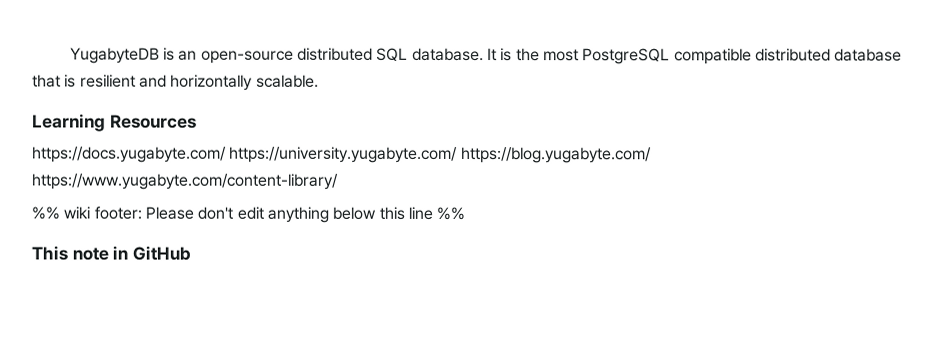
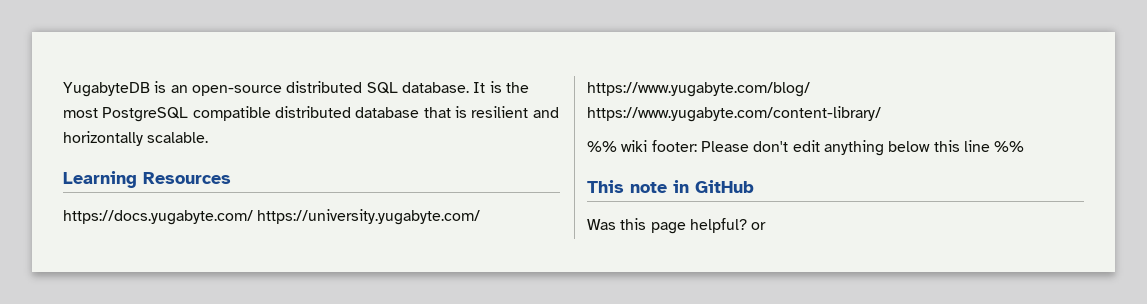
- https://docs.yugabyte.com/ https://university.yugabyte.com/ https://blog.yugabyte.com/ https://www.yugabyte.com/content-library/
+ https://docs.yugabyte.com/ https://university.yugabyte.com/ https://www.yugabyte.com/blog/ https://www.yugabyte.com/content-library/
+ Was this page helpful? or

